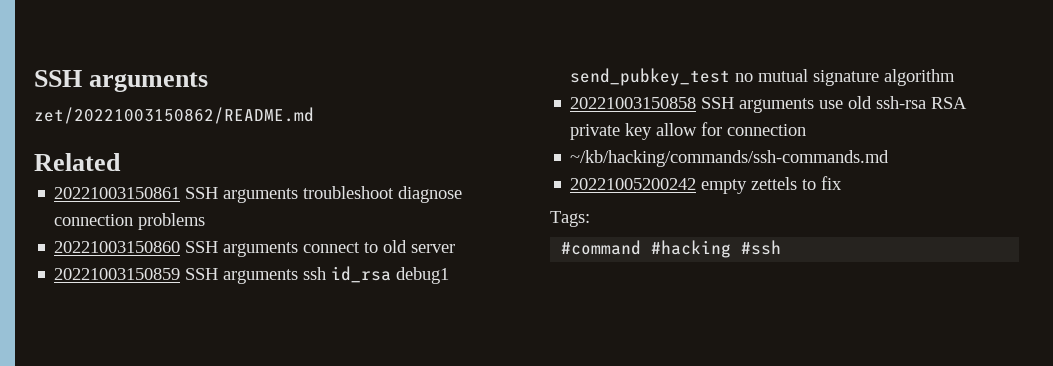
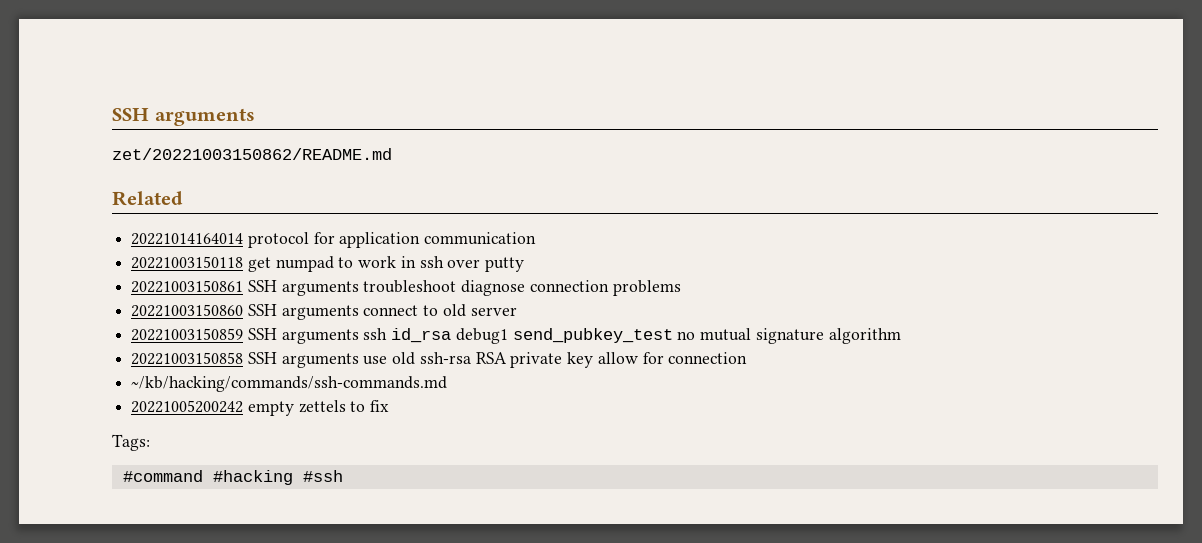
+ 20221014164014 protocol for application communication
+ 20221003150118 get numpad to work in ssh over putty

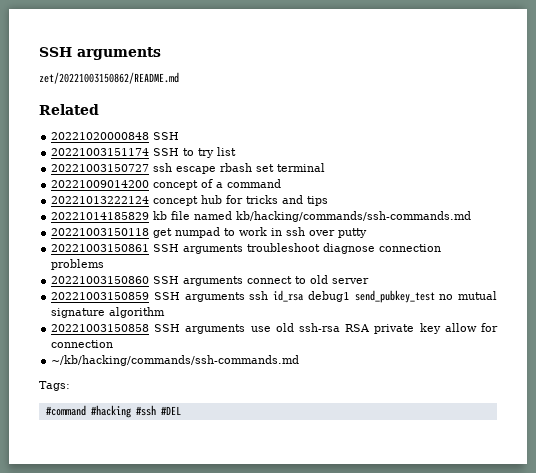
- 20221014164014 protocol for application communication
+ 20221020000848 SSH
+ 20221003151174 SSH to try list
+ 20221003150727 ssh escape rbash set terminal
+ 20221009014200 concept of a command
+ 20221013222124 concept hub for tricks and tips
+ 20221014185829 kb file named kb/hacking/commands/ssh-commands.md
- 20221005200242 empty zettels to fix
- #command #hacking #ssh
+ #command #hacking #ssh #DEL

